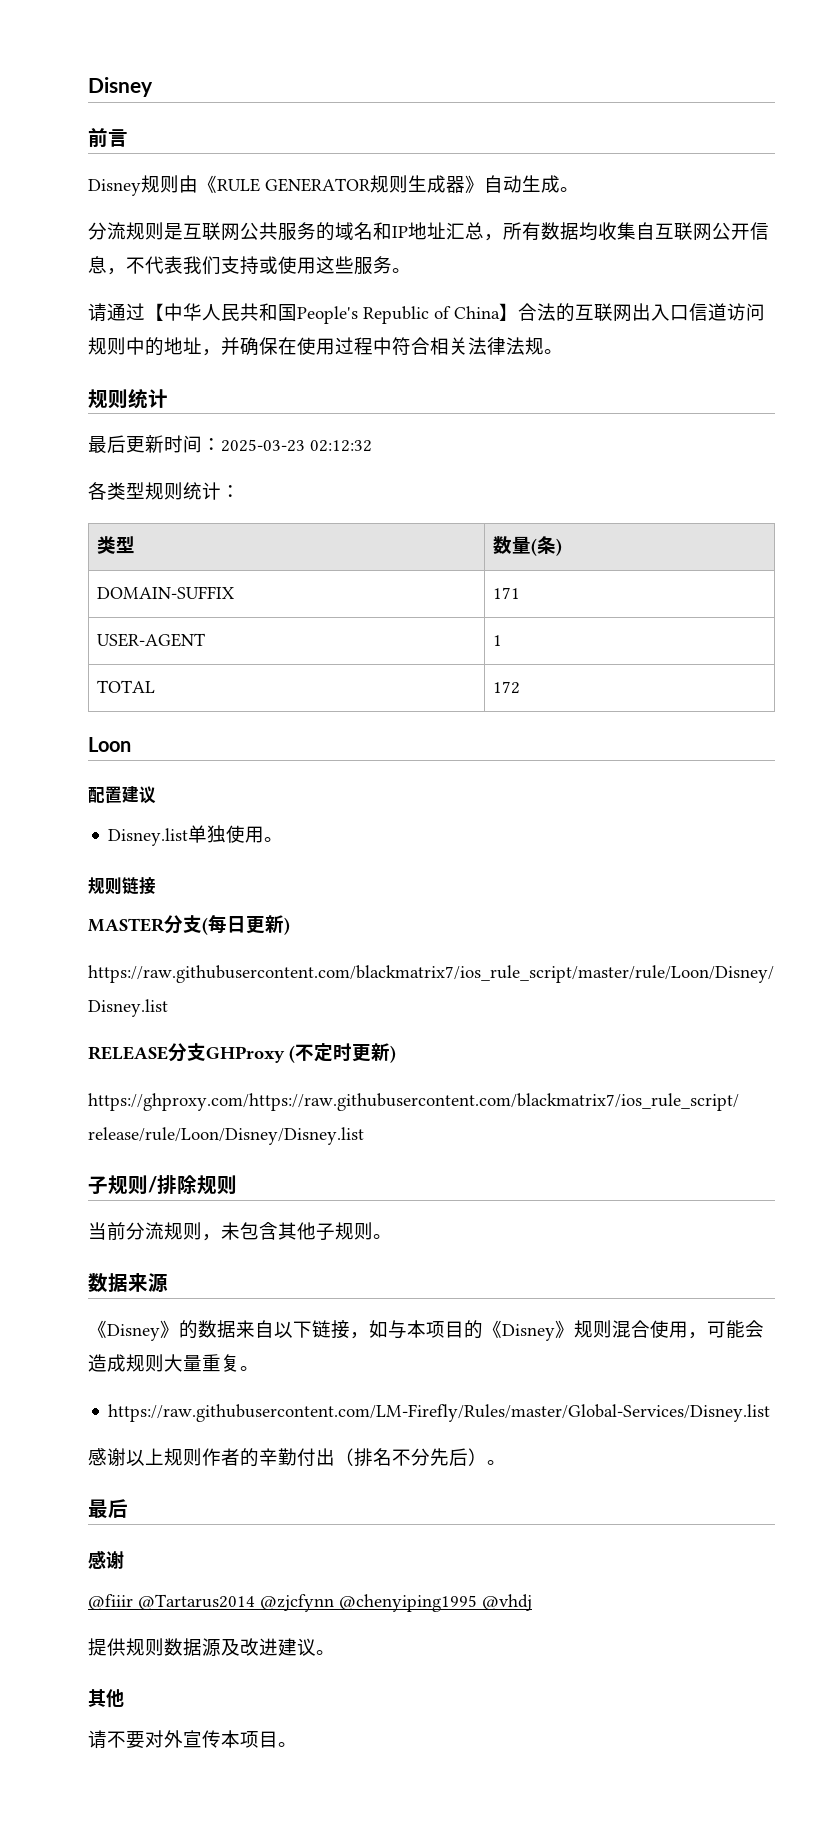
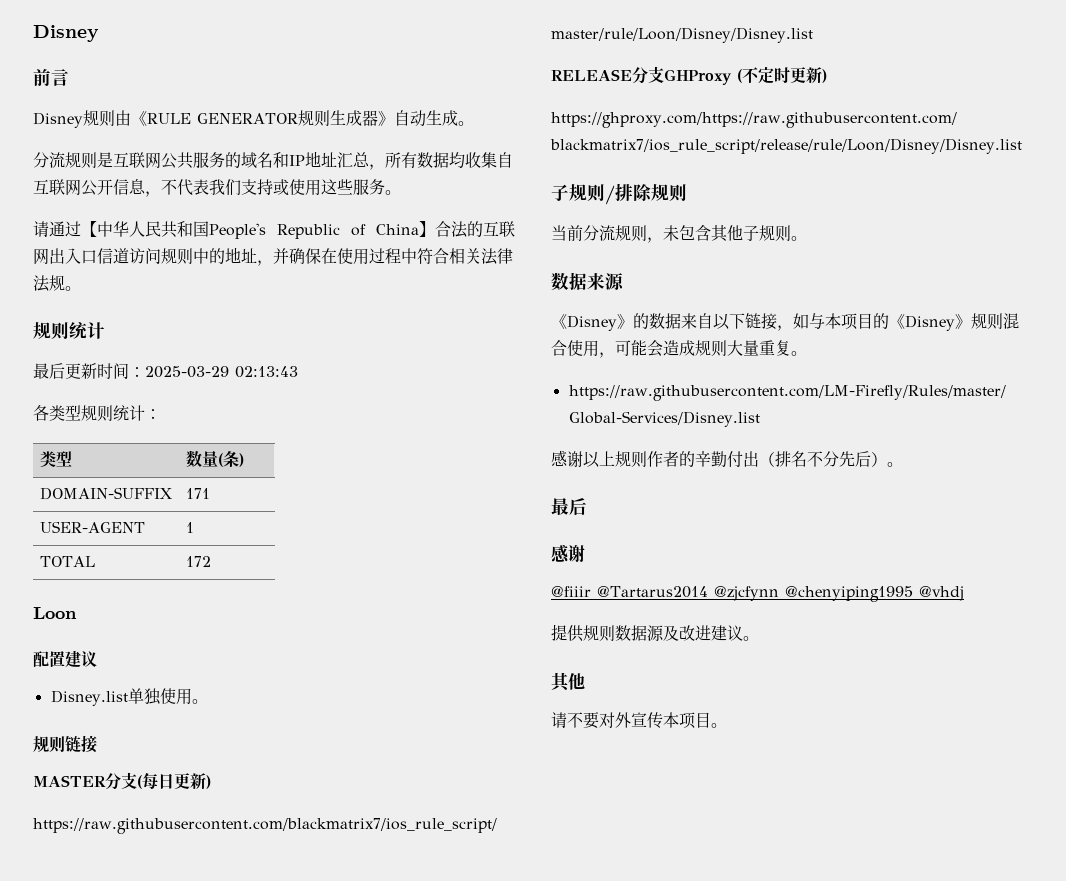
- 最后更新时间：2025-03-23 02:12:32
+ 最后更新时间：2025-03-29 02:13:43

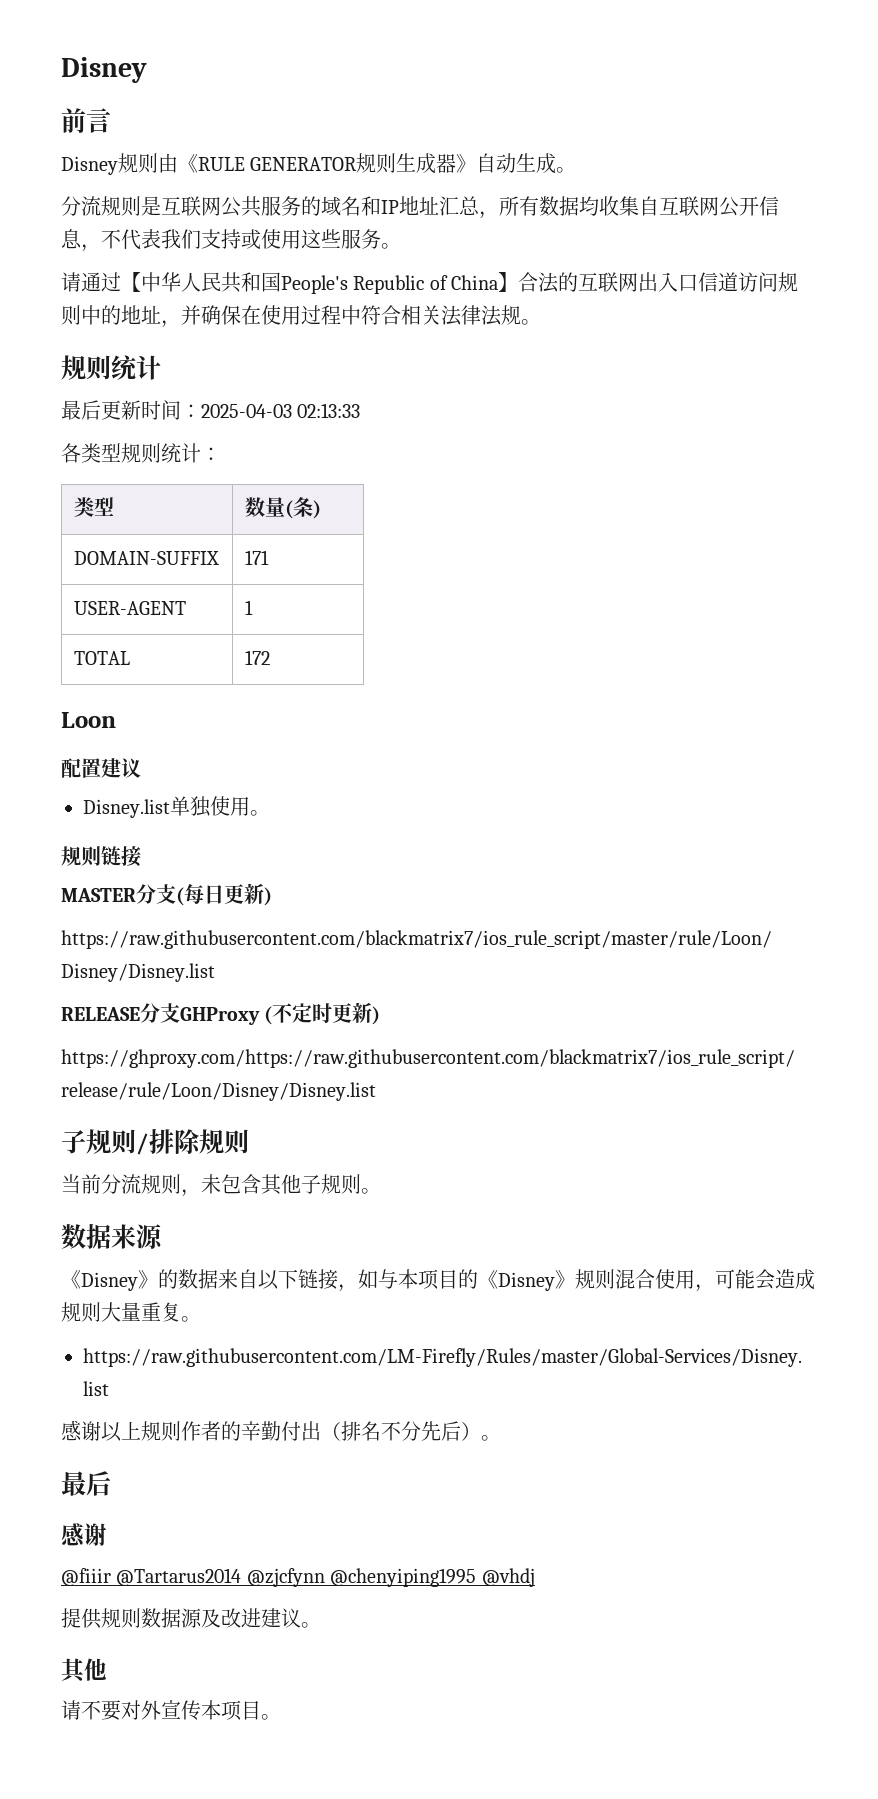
- 最后更新时间：2025-03-29 02:13:43
+ 最后更新时间：2025-04-03 02:13:33

